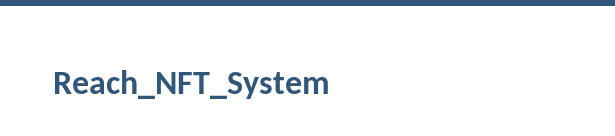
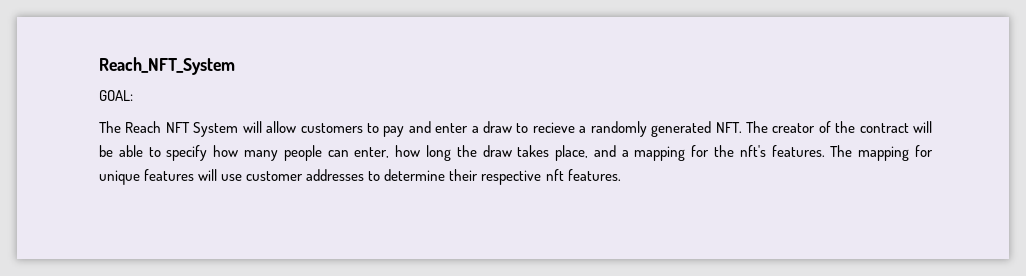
+ GOAL:
+ The Reach NFT System will allow customers to pay and enter a draw to recieve a randomly generated NFT. The creator of the contract will be able to specify how many people can enter, how long the draw takes place, and a mapping for the nft's features. The mapping for unique features will use customer addresses to determine their respective nft features.

